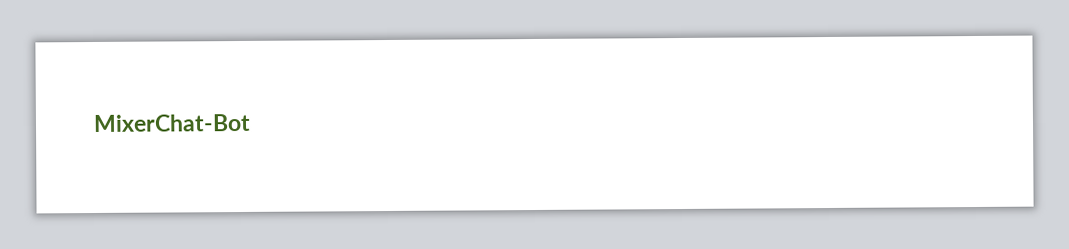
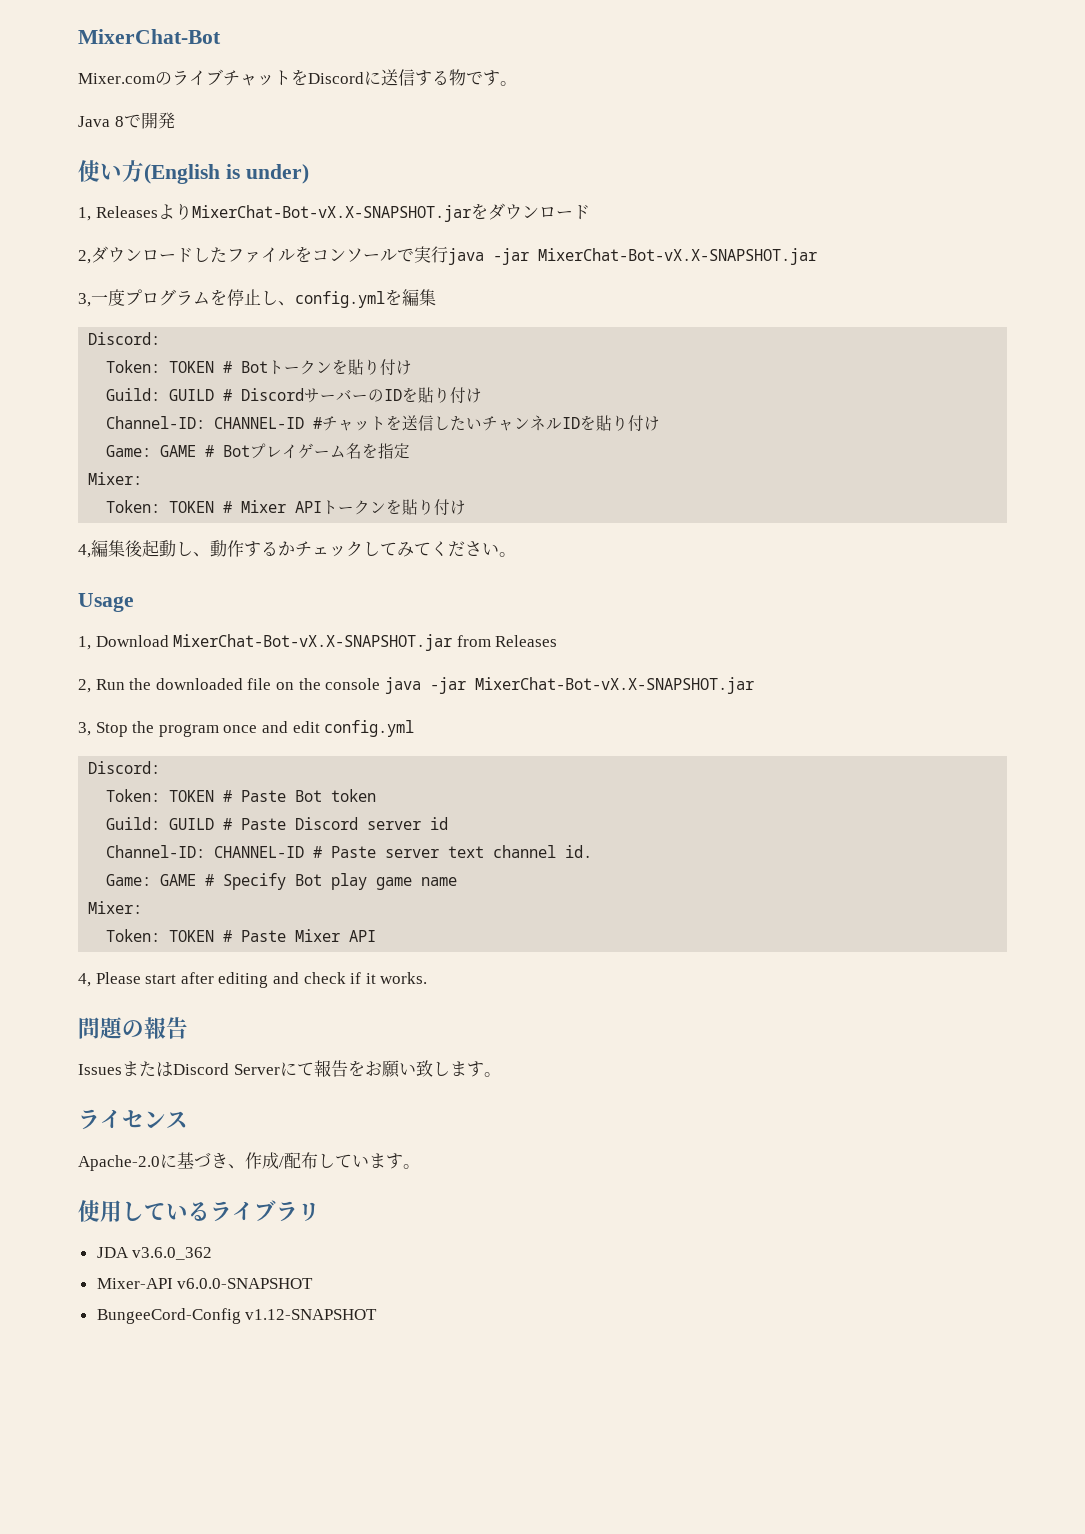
+ Mixer.comのライブチャットをDiscordに送信する物です。
+ Java 8で開発
+ 使い方(English is under)
+ 1, ReleasesよりMixerChat-Bot-vX.X-SNAPSHOT.jarをダウンロード
+ 2,ダウンロードしたファイルをコンソールで実行java -jar MixerChat-Bot-vX.X-SNAPSHOT.jar
+ 3,一度プログラムを停止し、config.ymlを編集
+ Discord:
+ Token: TOKEN # Botトークンを貼り付け
+ Guild: GUILD # DiscordサーバーのIDを貼り付け
+ Channel-ID: CHANNEL-ID #チャットを送信したいチャンネルIDを貼り付け
+ Game: GAME # Botプレイゲーム名を指定
+ Mixer:
+ Token: TOKEN # Mixer APIトークンを貼り付け
+ 4,編集後起動し、動作するかチェックしてみてください。
+ Usage
+ 1, Download MixerChat-Bot-vX.X-SNAPSHOT.jar from Releases
+ 2, Run the downloaded file on the console java -jar MixerChat-Bot-vX.X-SNAPSHOT.jar
+ 3, Stop the program once and edit config.yml
+ Discord:
+ Token: TOKEN # Paste Bot token
+ Guild: GUILD # Paste Discord server id
+ Channel-ID: CHANNEL-ID # Paste server text channel id.
+ Game: GAME # Specify Bot play game name
+ Mixer:
+ Token: TOKEN # Paste Mixer API
+ 4, Please start after editing and check if it works.
+ 問題の報告
+ IssuesまたはDiscord Serverにて報告をお願い致します。
+ ライセンス
+ Apache-2.0に基づき、作成/配布しています。
+ 使用しているライブラリ
+ JDA v3.6.0_362
+ Mixer-API v6.0.0-SNAPSHOT
+ BungeeCord-Config v1.12-SNAPSHOT

